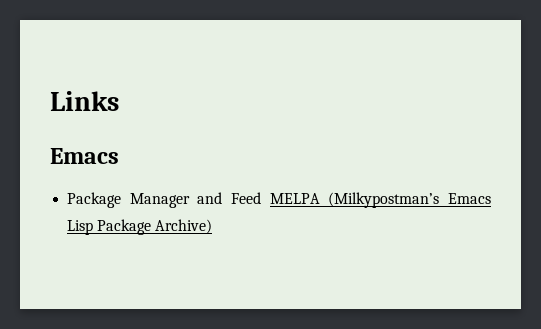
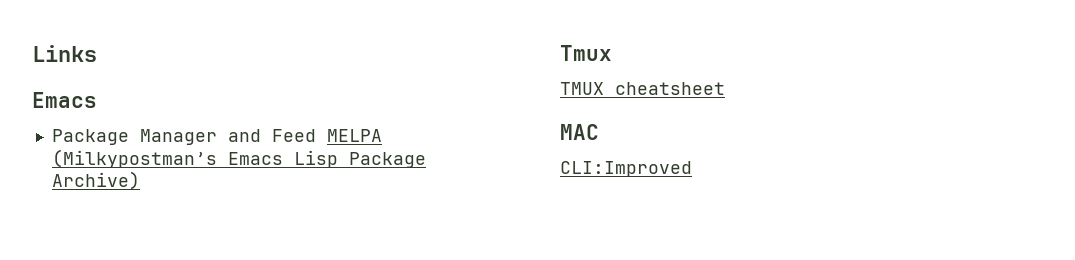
+ Tmux
+ TMUX cheatsheet
+ MAC
+ CLI:Improved

